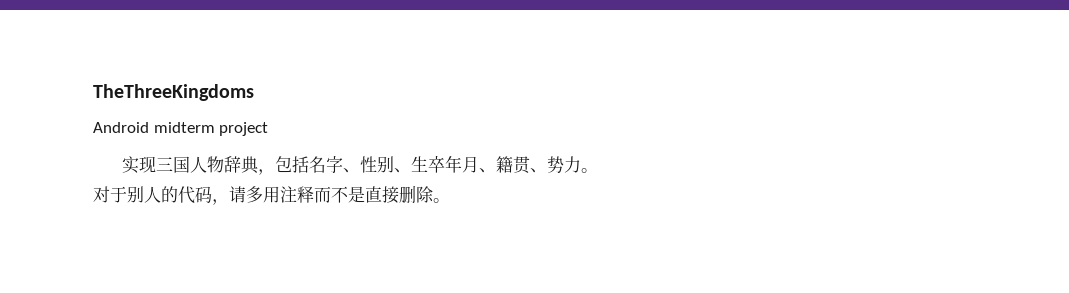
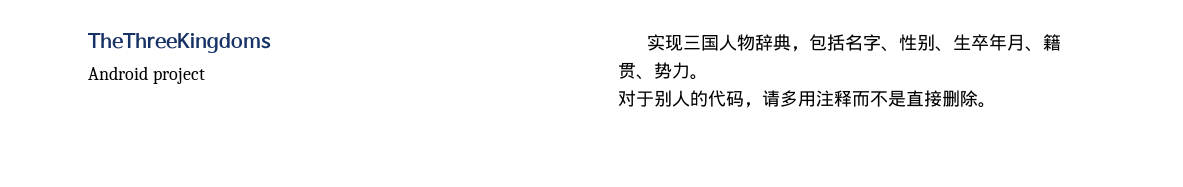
- Android midterm project
+ Android project

